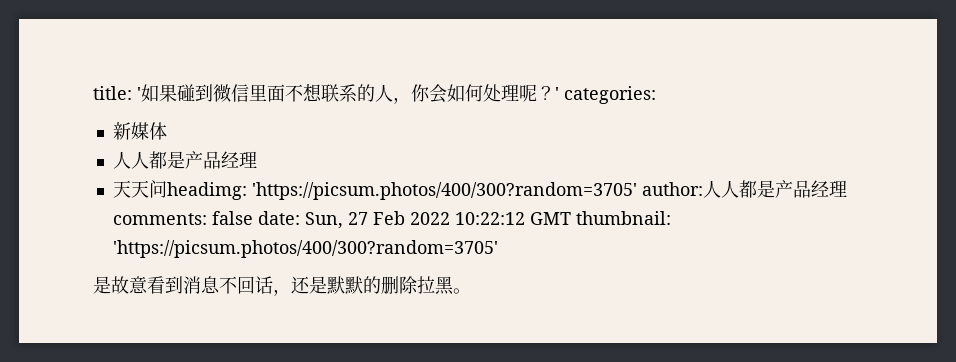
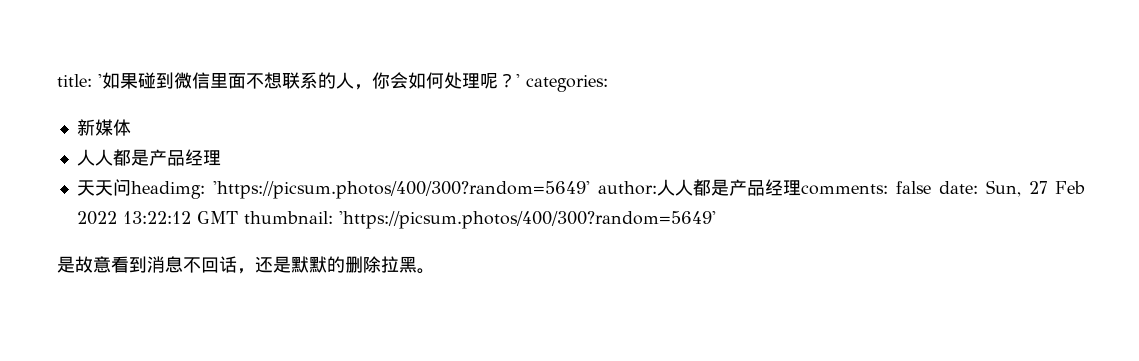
- 天天问headimg: 'https://picsum.photos/400/300?random=3705' author:人人都是产品经理comments: false date: Sun, 27 Feb 2022 10:22:12 GMT thumbnail: 'https://picsum.photos/400/300?random=3705'
+ 天天问headimg: 'https://picsum.photos/400/300?random=5649' author:人人都是产品经理comments: false date: Sun, 27 Feb 2022 13:22:12 GMT thumbnail: 'https://picsum.photos/400/300?random=5649'

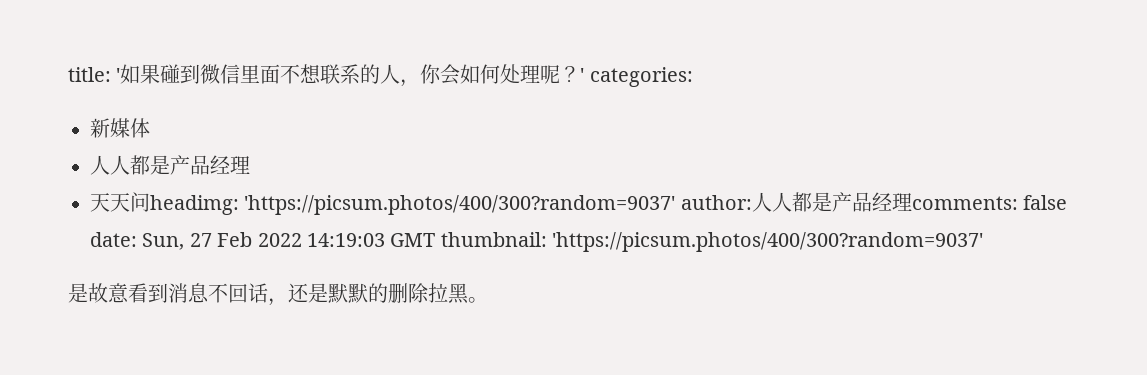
- 天天问headimg: 'https://picsum.photos/400/300?random=5649' author:人人都是产品经理comments: false date: Sun, 27 Feb 2022 13:22:12 GMT thumbnail: 'https://picsum.photos/400/300?random=5649'
+ 天天问headimg: 'https://picsum.photos/400/300?random=9037' author:人人都是产品经理comments: false date: Sun, 27 Feb 2022 14:19:03 GMT thumbnail: 'https://picsum.photos/400/300?random=9037'

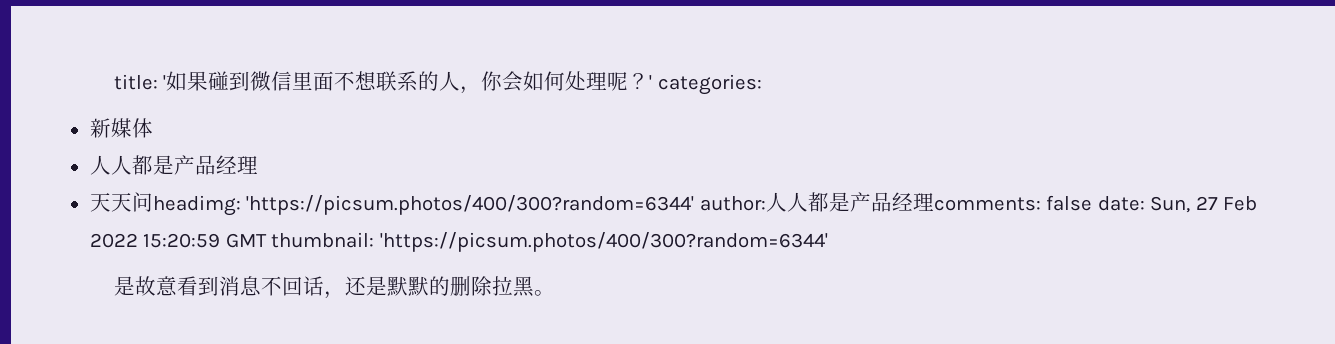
- 天天问headimg: 'https://picsum.photos/400/300?random=9037' author:人人都是产品经理comments: false date: Sun, 27 Feb 2022 14:19:03 GMT thumbnail: 'https://picsum.photos/400/300?random=9037'
+ 天天问headimg: 'https://picsum.photos/400/300?random=6344' author:人人都是产品经理comments: false date: Sun, 27 Feb 2022 15:20:59 GMT thumbnail: 'https://picsum.photos/400/300?random=6344'

